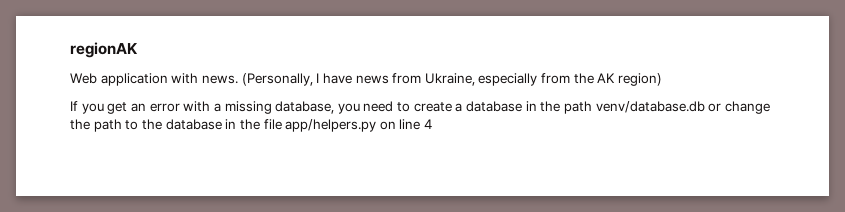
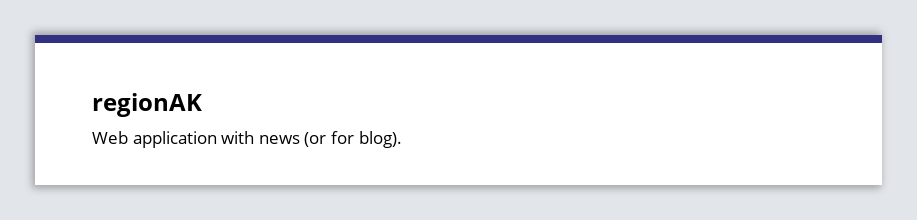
- Web application with news. (Personally, I have news from Ukraine, especially from the AK region)
- If you get an error with a missing database, you need to create a database in the path venv/database.db or change the path to the database in the file app/helpers.py on line 4
+ Web application with news (or for blog).

